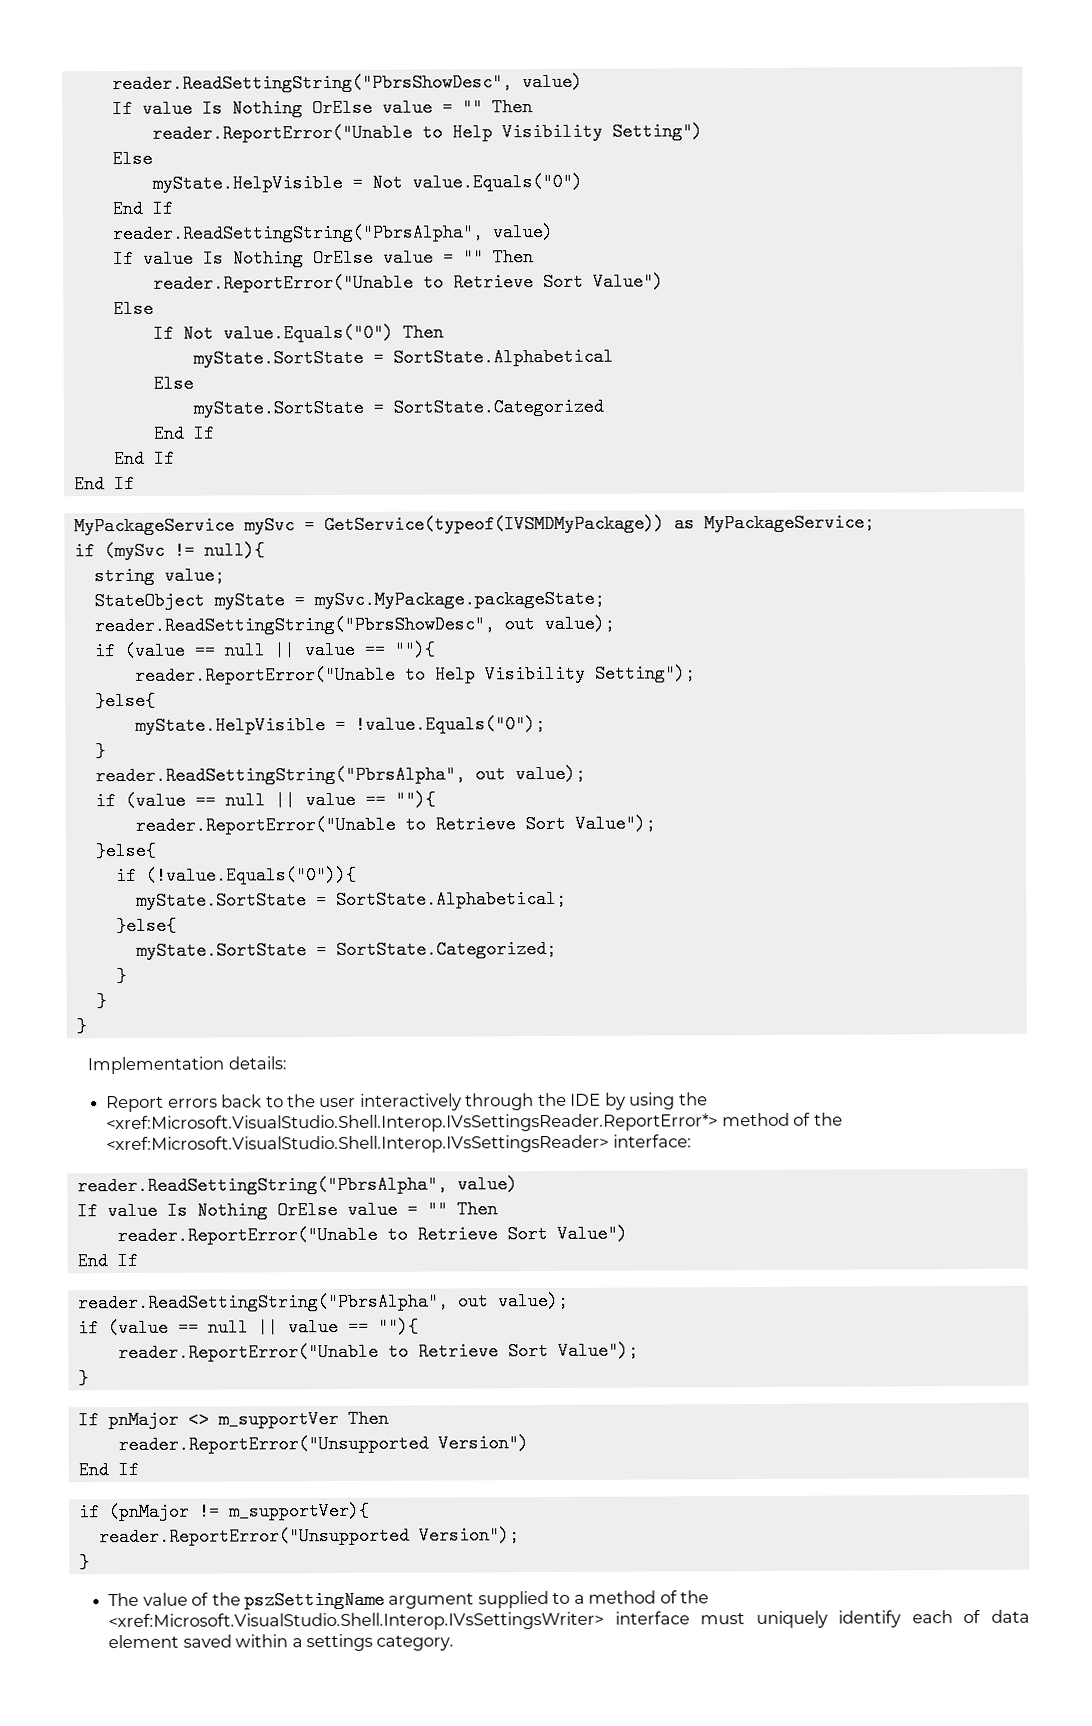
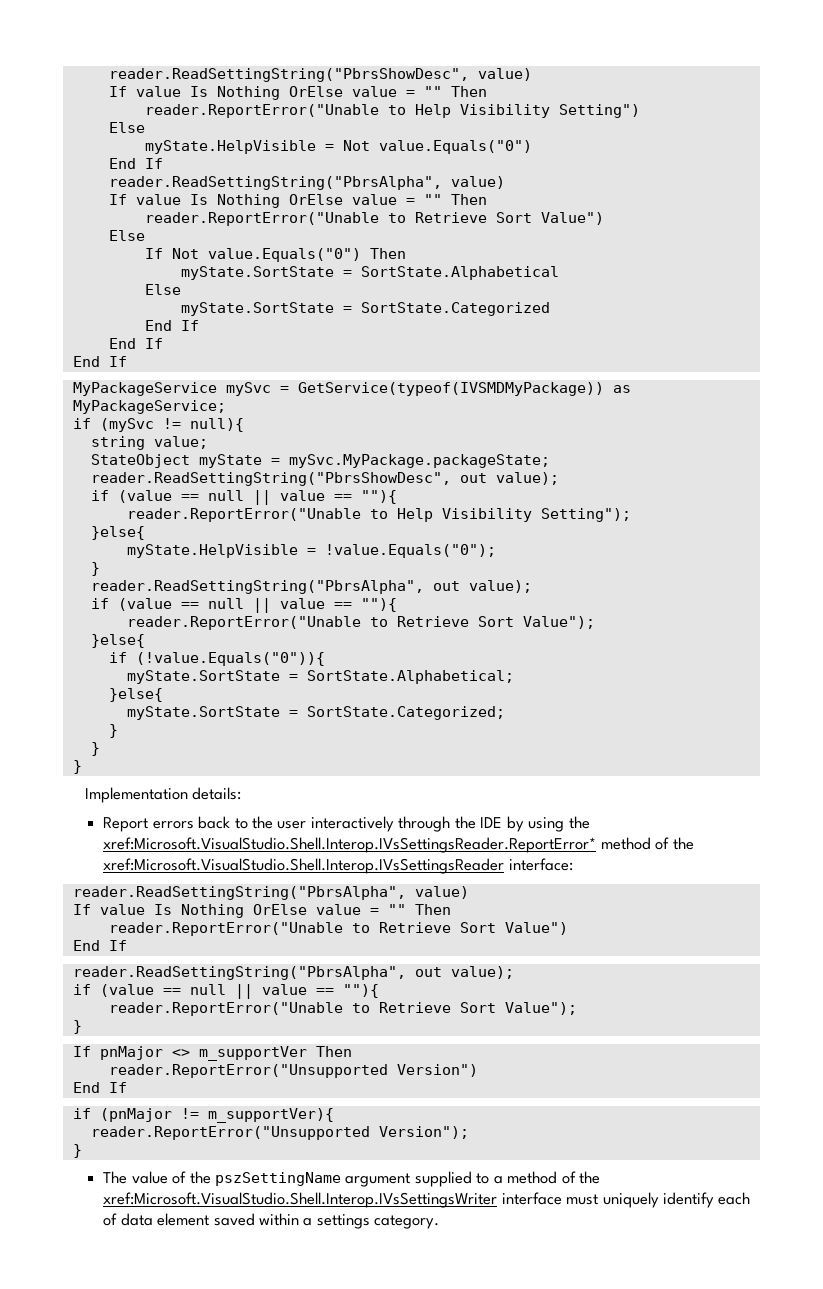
- Report errors back to the user interactively through the IDE by using the <xref:Microsoft.VisualStudio.Shell.Interop.IVsSettingsReader.ReportError*> method of the <xref:Microsoft.VisualStudio.Shell.Interop.IVsSettingsReader> interface:
+ Report errors back to the user interactively through the IDE by using the xref:Microsoft.VisualStudio.Shell.Interop.IVsSettingsReader.ReportError* method of the xref:Microsoft.VisualStudio.Shell.Interop.IVsSettingsReader interface:
- The value of the pszSettingName argument supplied to a method of the <xref:Microsoft.VisualStudio.Shell.Interop.IVsSettingsWriter> interface must uniquely identify each of data element saved within a settings category.
+ The value of the pszSettingName argument supplied to a method of the xref:Microsoft.VisualStudio.Shell.Interop.IVsSettingsWriter interface must uniquely identify each of data element saved within a settings category.

